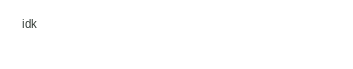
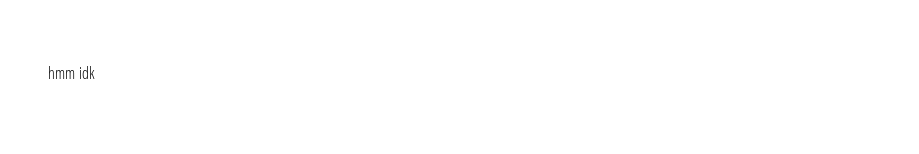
- idk
+ hmm idk

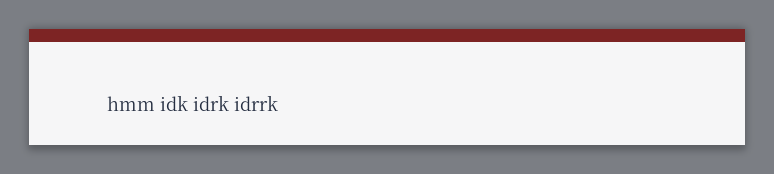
- hmm idk
+ hmm idk idrk idrrk

